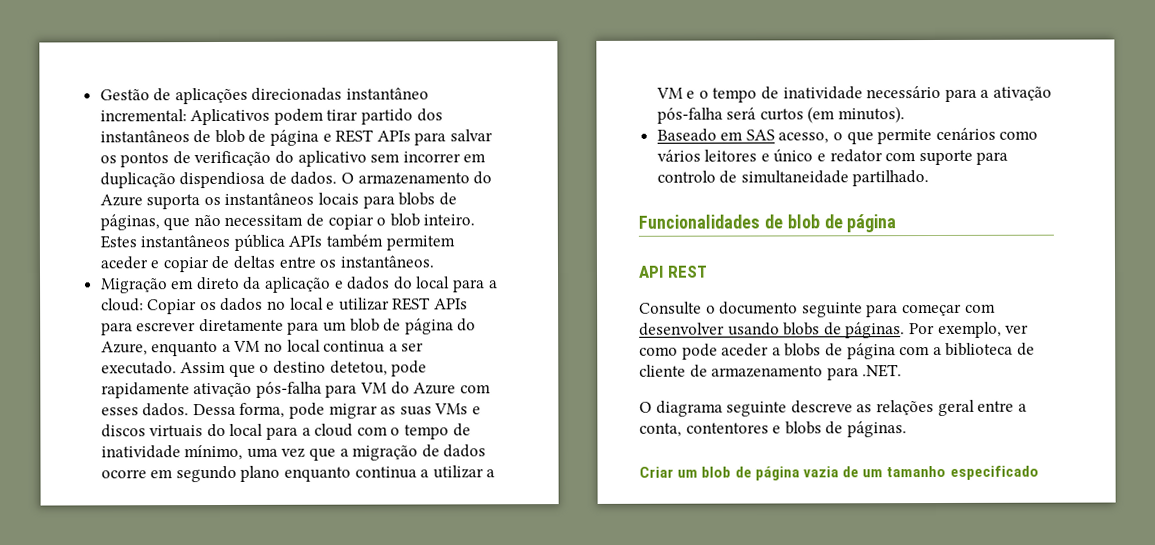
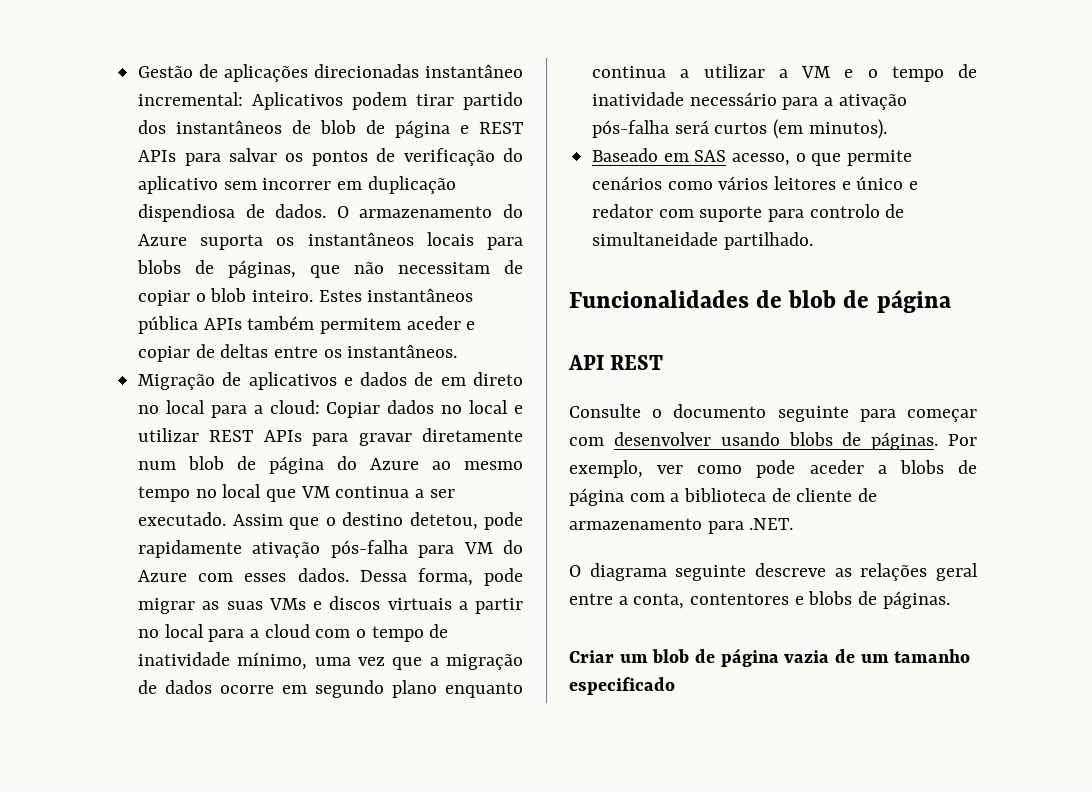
- Migração em direto da aplicação e dados do local para a cloud: Copiar os dados no local e utilizar REST APIs para escrever diretamente para um blob de página do Azure, enquanto a VM no local continua a ser executado.
+ Migração de aplicativos e dados de em direto no local para a cloud: Copiar dados no local e utilizar REST APIs para gravar diretamente num blob de página do Azure ao mesmo tempo no local que VM continua a ser executado.
- Dessa forma, pode migrar as suas VMs e discos virtuais do local para a cloud com o tempo de inatividade mínimo, uma vez que a migração de dados ocorre em segundo plano enquanto continua a utilizar a VM e o tempo de inatividade necessário para a ativação pós-falha será curtos (em minutos).
+ Dessa forma, pode migrar as suas VMs e discos virtuais a partir no local para a cloud com o tempo de inatividade mínimo, uma vez que a migração de dados ocorre em segundo plano enquanto continua a utilizar a VM e o tempo de inatividade necessário para a ativação pós-falha será curtos (em minutos).

